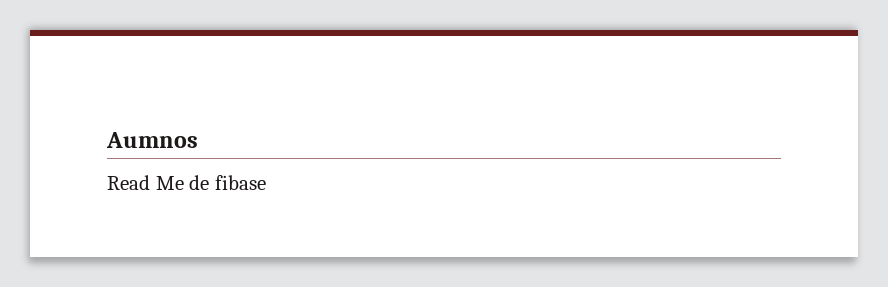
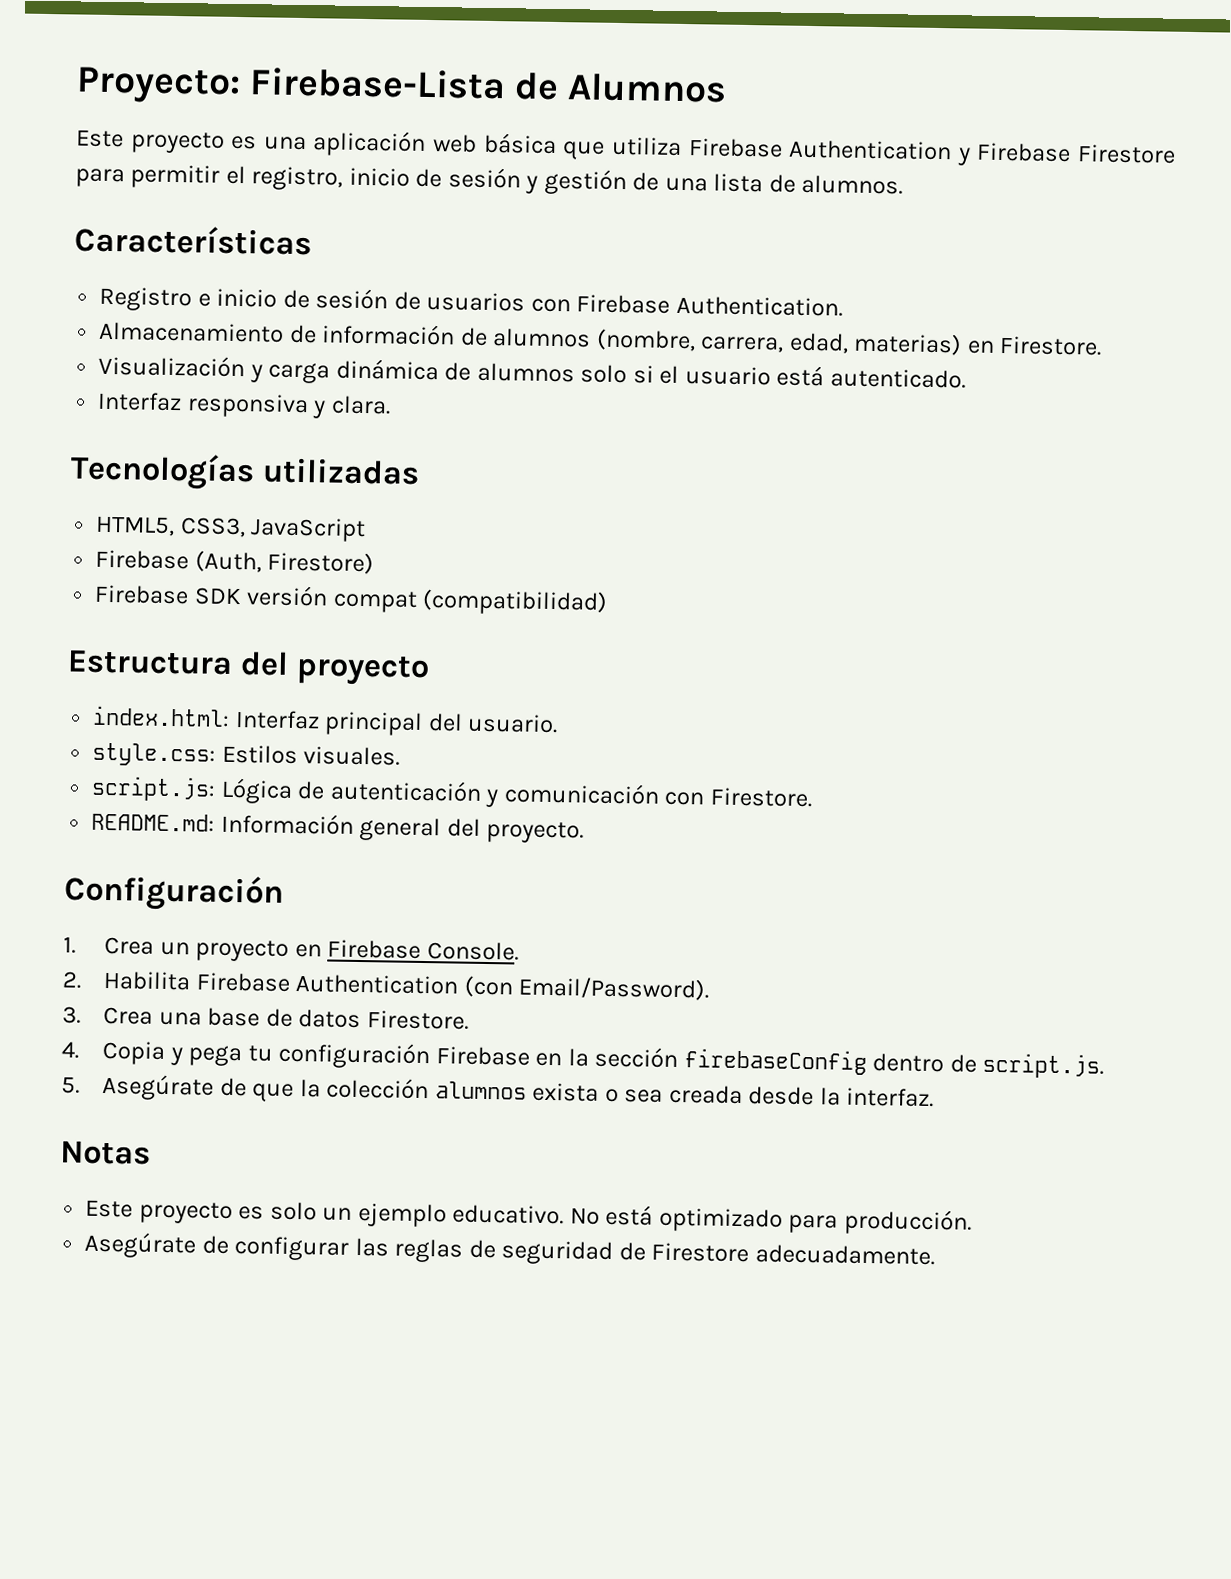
- Aumnos
- Read Me de fibase
+ Proyecto: Firebase-Lista de Alumnos
+ Este proyecto es una aplicación web básica que utiliza Firebase Authentication y Firebase Firestore para permitir el registro, inicio de sesión y gestión de una lista de alumnos.
+ Características
+ Registro e inicio de sesión de usuarios con Firebase Authentication.
+ Almacenamiento de información de alumnos (nombre, carrera, edad, materias) en Firestore.
+ Visualización y carga dinámica de alumnos solo si el usuario está autenticado.
+ Interfaz responsiva y clara.
+ Tecnologías utilizadas
+ HTML5, CSS3, JavaScript
+ Firebase (Auth, Firestore)
+ Firebase SDK versión compat (compatibilidad)
+ Estructura del proyecto
+ index.html: Interfaz principal del usuario.
+ style.css: Estilos visuales.
+ script.js: Lógica de autenticación y comunicación con Firestore.
+ README.md: Información general del proyecto.
+ Configuración
+ 1. Crea un proyecto en Firebase Console.
+ 2. Habilita Firebase Authentication (con Email/Password).
+ 3. Crea una base de datos Firestore.
+ 4. Copia y pega tu configuración Firebase en la sección firebaseConfig dentro de script.js.
+ 5. Asegúrate de que la colección alumnos exista o sea creada desde la interfaz.
+ Notas
+ Este proyecto es solo un ejemplo educativo. No está optimizado para producción.
+ Asegúrate de configurar las reglas de seguridad de Firestore adecuadamente.

